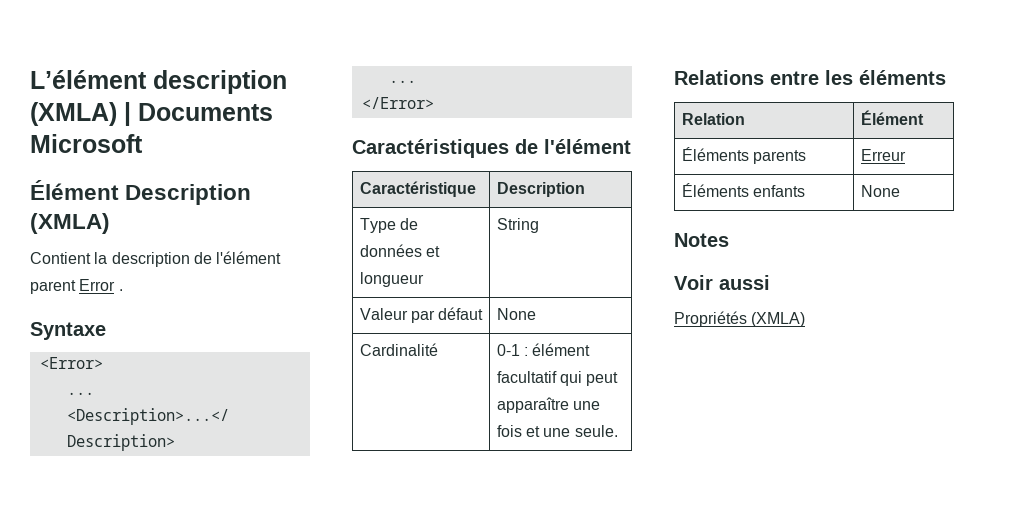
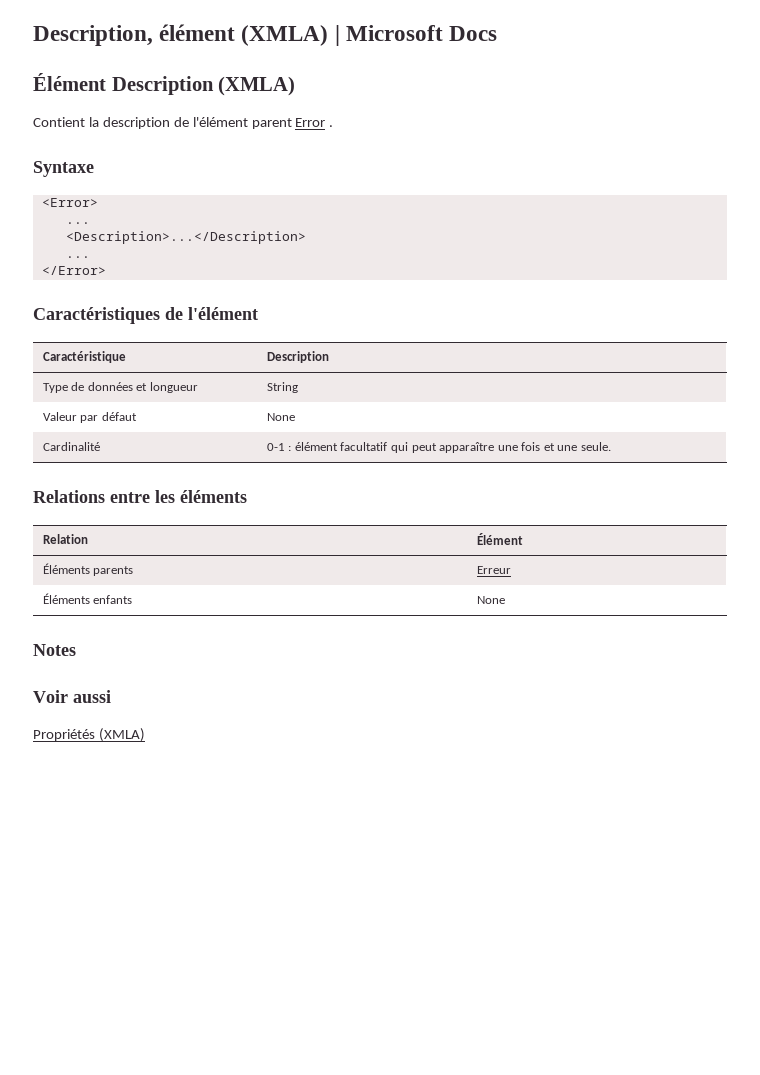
- L’élément description (XMLA) | Documents Microsoft
+ Description, élément (XMLA) | Microsoft Docs

